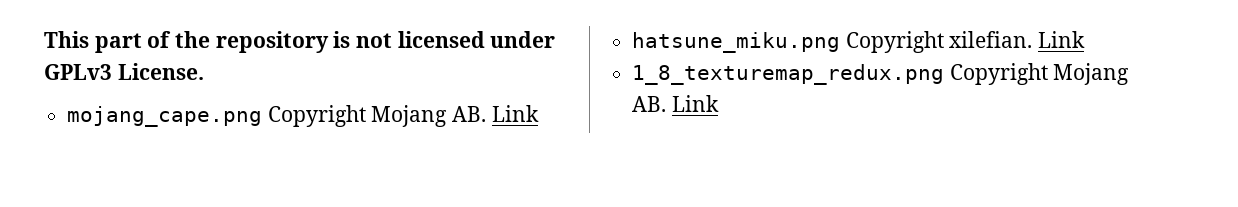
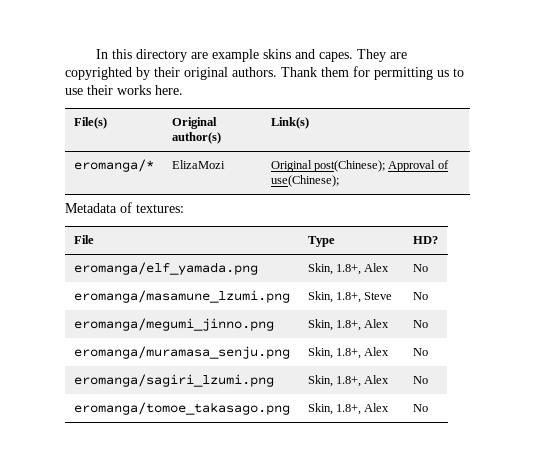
- This part of the repository is not licensed under GPLv3 License.
- mojang_cape.png Copyright Mojang AB. Link
- hatsune_miku.png Copyright xilefian. Link
- 1_8_texturemap_redux.png Copyright Mojang AB. Link
+ In this directory are example skins and capes. They are copyrighted by their original authors. Thank them for permitting us to use their works here.
+ File(s) | Original author(s) | Link(s)
+ eromanga/* | ElizaMozi | Original post(Chinese); Approval of use(Chinese);
+ Metadata of textures:
+ File | Type | HD?
+ eromanga/elf_yamada.png | Skin, 1.8+, Alex | No
+ eromanga/masamune_lzumi.png | Skin, 1.8+, Steve | No
+ eromanga/megumi_jinno.png | Skin, 1.8+, Alex | No
+ eromanga/muramasa_senju.png | Skin, 1.8+, Alex | No
+ eromanga/sagiri_lzumi.png | Skin, 1.8+, Alex | No
+ eromanga/tomoe_takasago.png | Skin, 1.8+, Alex | No

